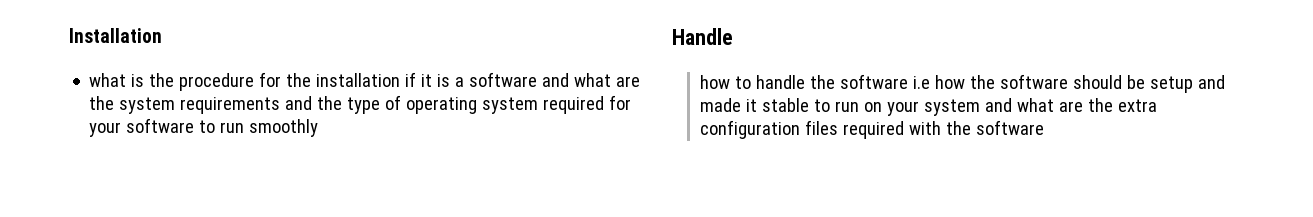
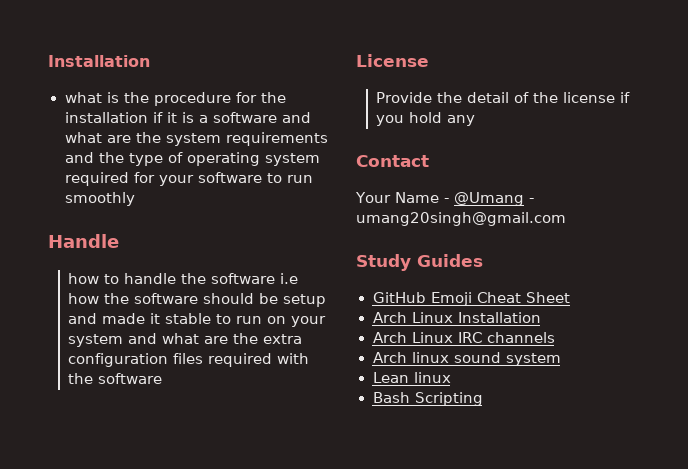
+ License
+ Provide the detail of the license if you hold any
+ Contact
+ Your Name - @Umang - umang20singh@gmail.com
+ Study Guides
+ GitHub Emoji Cheat Sheet
+ Arch Linux Installation
+ Arch Linux IRC channels
+ Arch linux sound system
+ Lean linux
+ Bash Scripting

